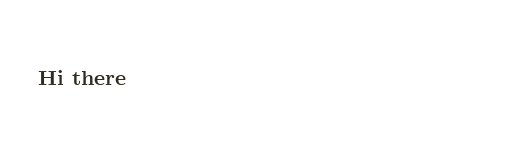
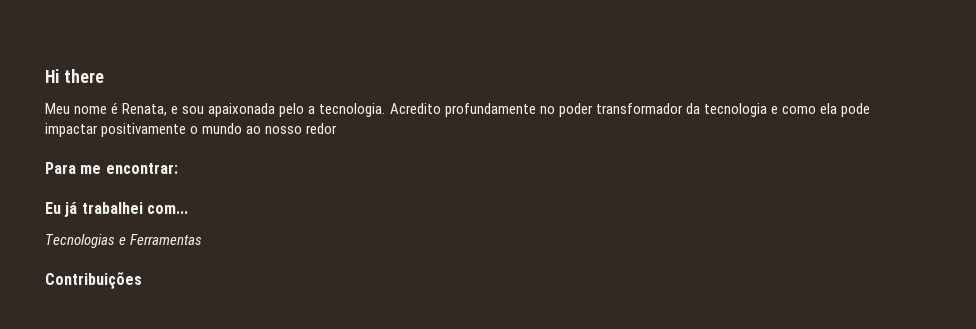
+ Meu nome é Renata, e sou apaixonada pelo a tecnologia. Acredito profundamente no poder transformador da tecnologia e como ela pode impactar positivamente o mundo ao nosso redor
+ Para me encontrar:
+ Eu já trabalhei com...
+ Tecnologias e Ferramentas
+ Contribuições

